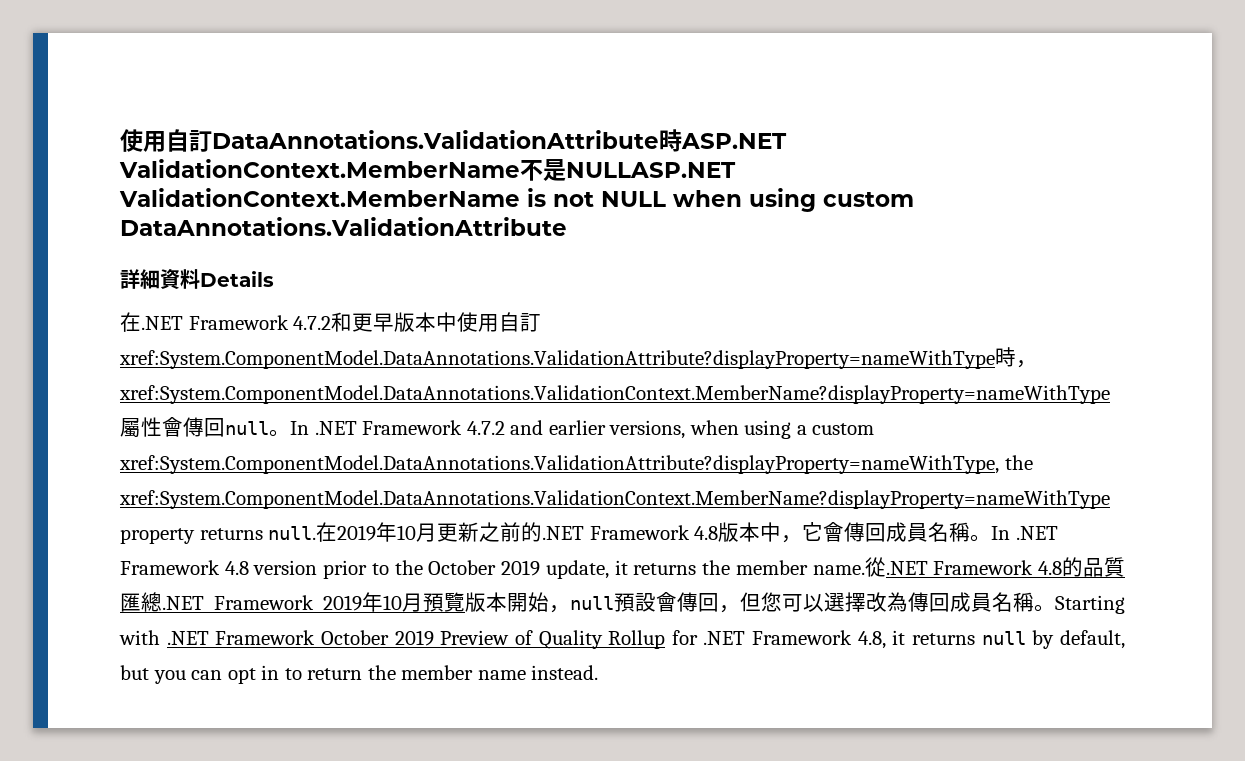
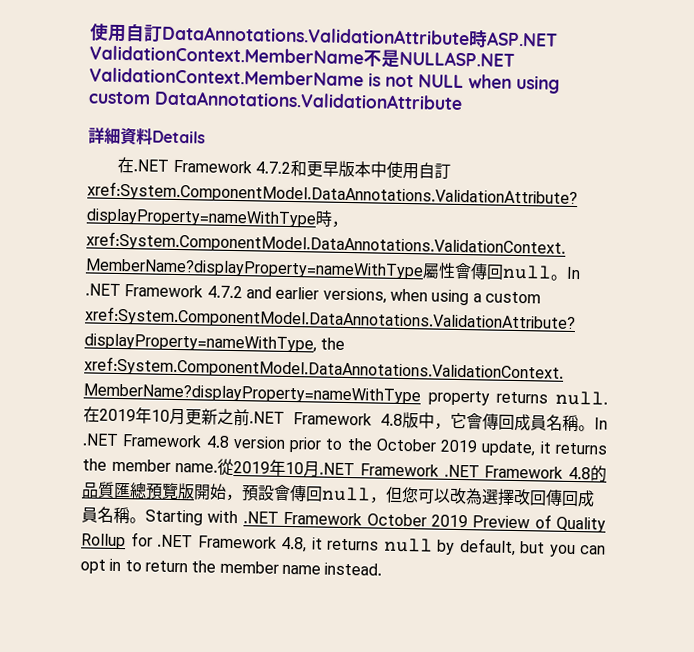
- 在2019年10月更新之前的.NET Framework 4.8版本中，它會傳回成員名稱。
+ 在2019年10月更新之前.NET Framework 4.8版中，它會傳回成員名稱。
- 從.NET Framework 4.8的品質匯總.NET Framework 2019年10月預覽版本開始，null預設會傳回，但您可以選擇改為傳回成員名稱。
+ 從2019年10月.NET Framework .NET Framework 4.8的品質匯總預覽版開始，預設會傳回null，但您可以改為選擇改回傳回成員名稱。

